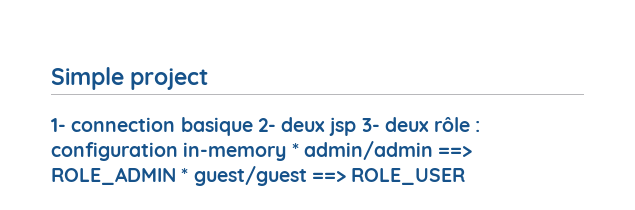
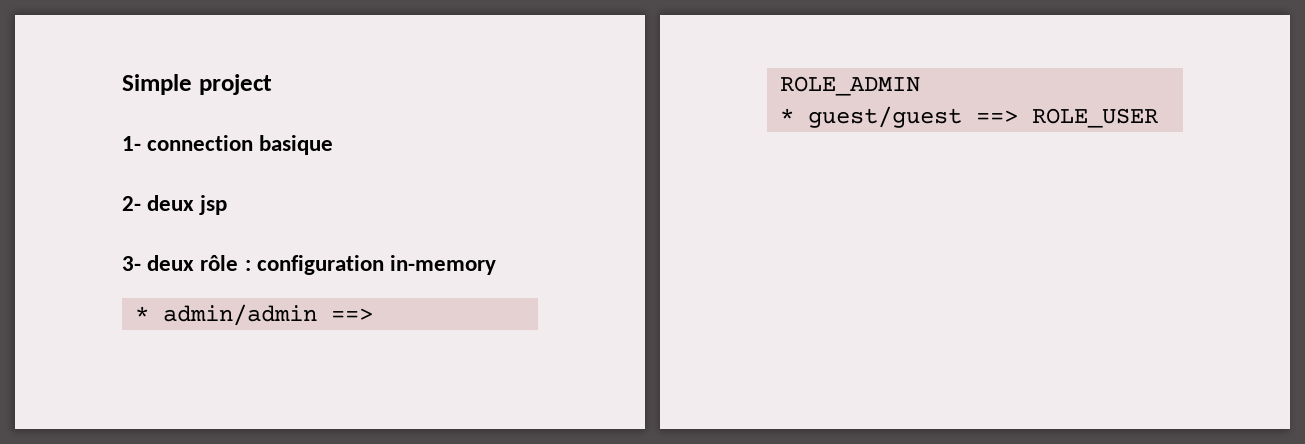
- 1- connection basique 2- deux jsp 3- deux rôle : configuration in-memory * admin/admin ==> ROLE_ADMIN * guest/guest ==> ROLE_USER
+ 1- connection basique
+ 2- deux jsp
+ 3- deux rôle : configuration in-memory
+ * admin/admin ==> ROLE_ADMIN
+ * guest/guest ==> ROLE_USER

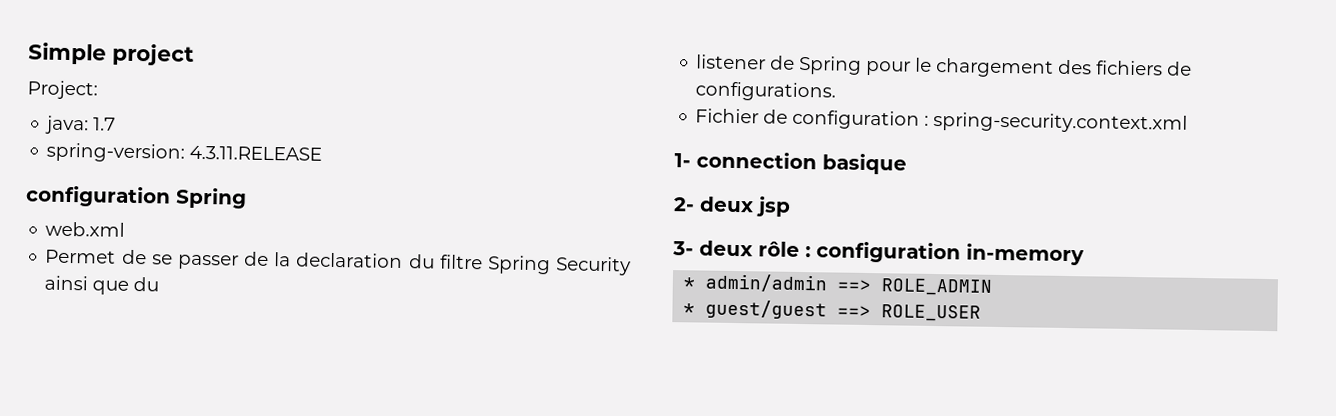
+ Project:
+ java: 1.7
+ spring-version: 4.3.11.RELEASE
+ configuration Spring
+ web.xml
+ Permet de se passer de la declaration du filtre Spring Security ainsi que du
+ listener de Spring pour le chargement des fichiers de configurations.
+ Fichier de configuration : spring-security.context.xml

